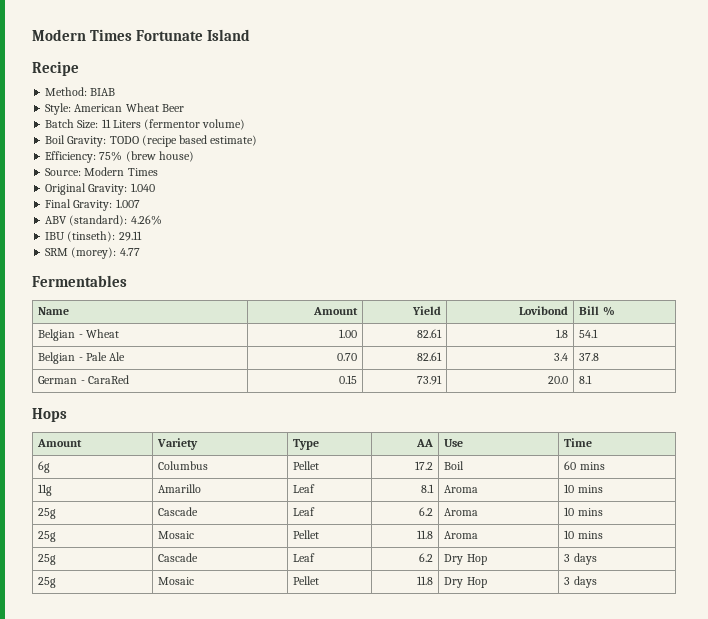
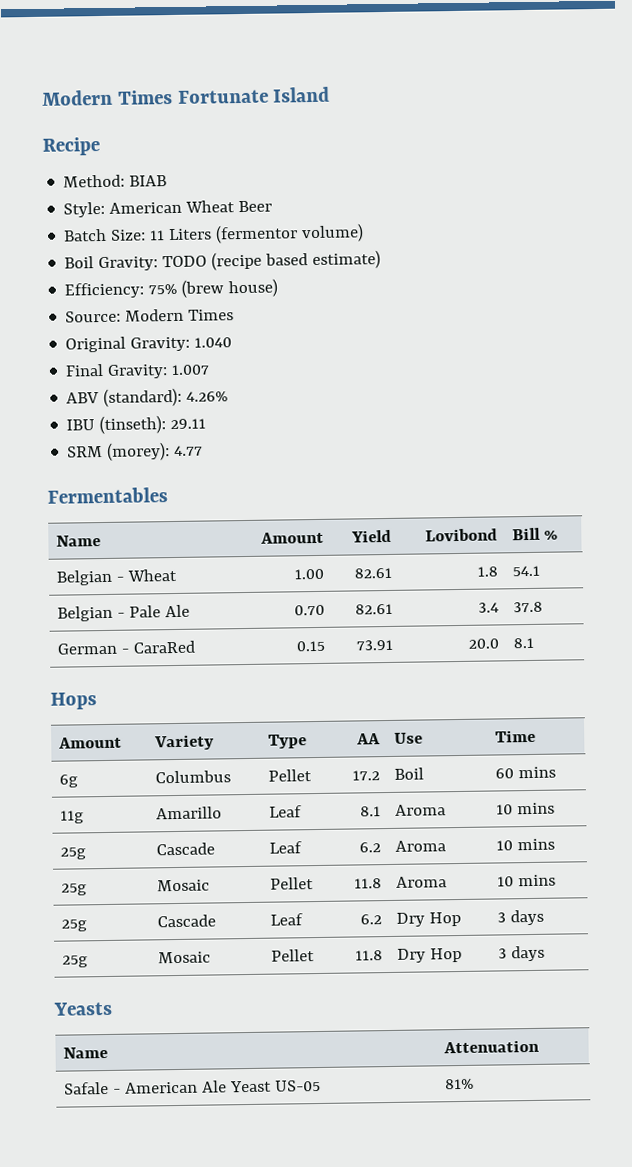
+ Yeasts
+ Name | Attenuation
+ Safale - American Ale Yeast US-05 | 81%

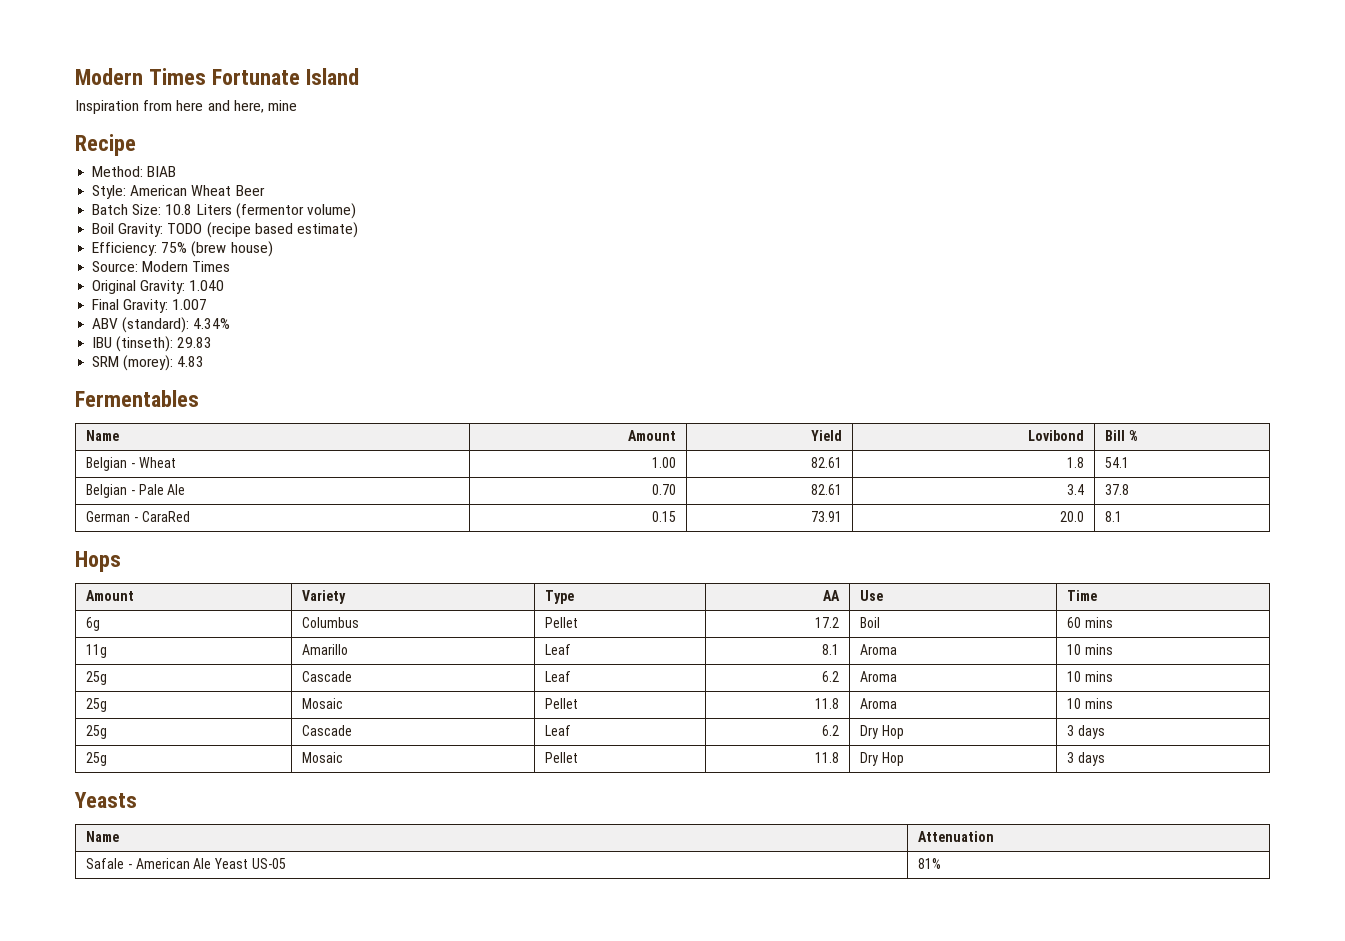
+ Inspiration from here and here, mine
- Batch Size: 11 Liters (fermentor volume)
+ Batch Size: 10.8 Liters (fermentor volume)
- ABV (standard): 4.26%
+ ABV (standard): 4.34%
- IBU (tinseth): 29.11
+ IBU (tinseth): 29.83
- SRM (morey): 4.77
+ SRM (morey): 4.83

